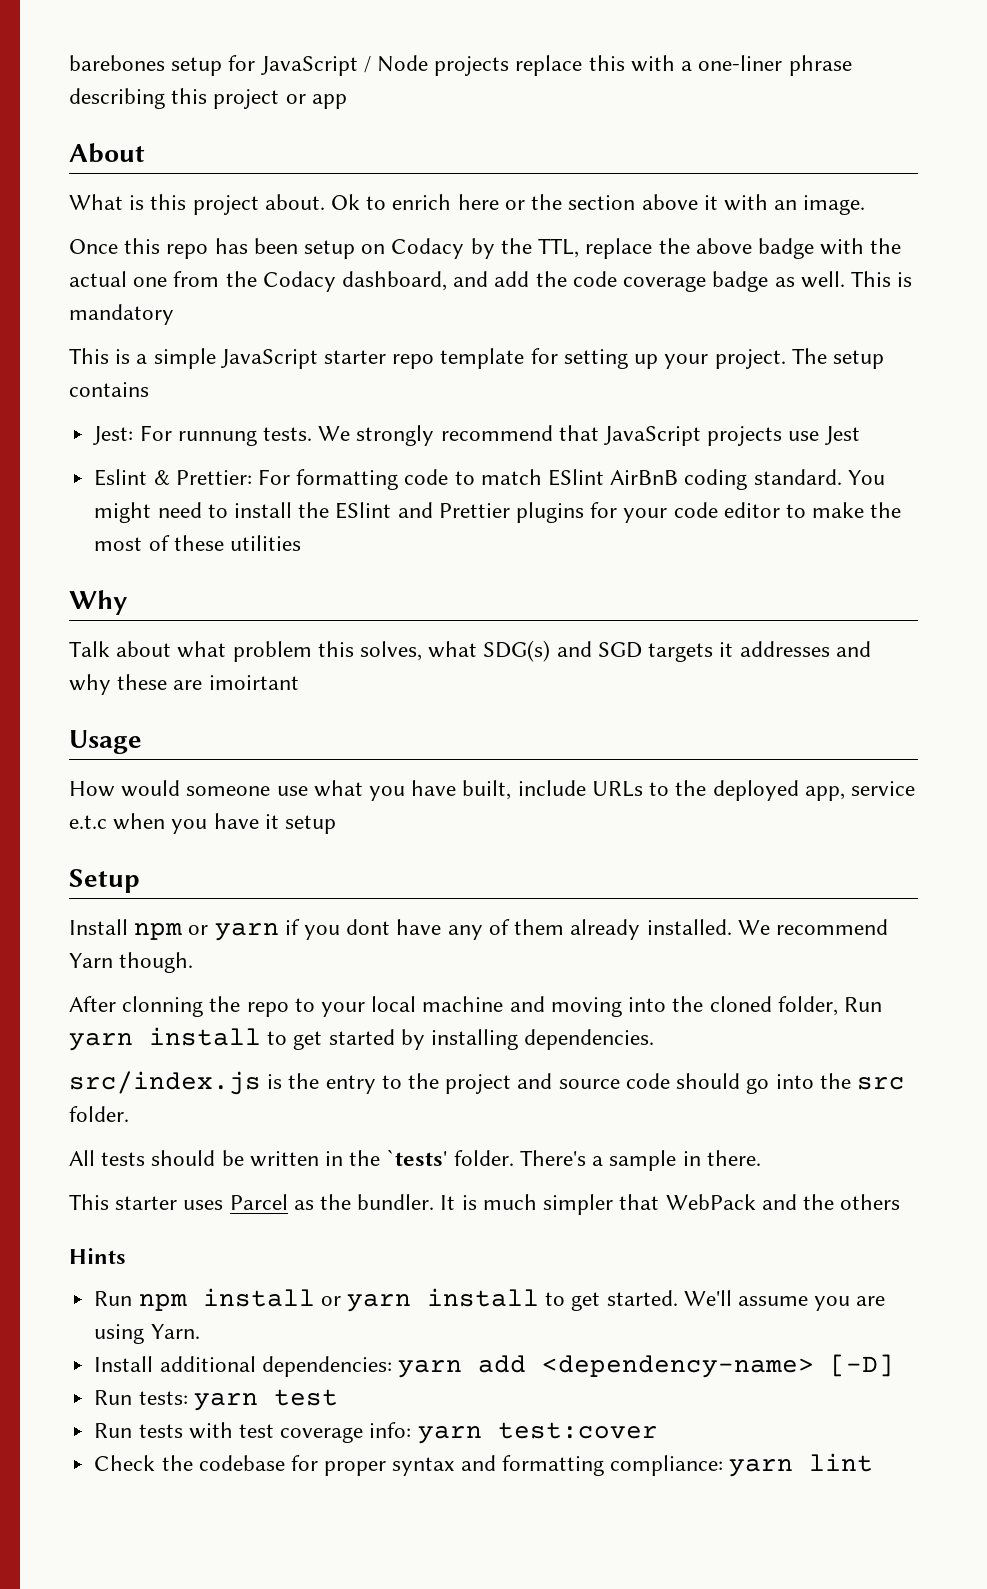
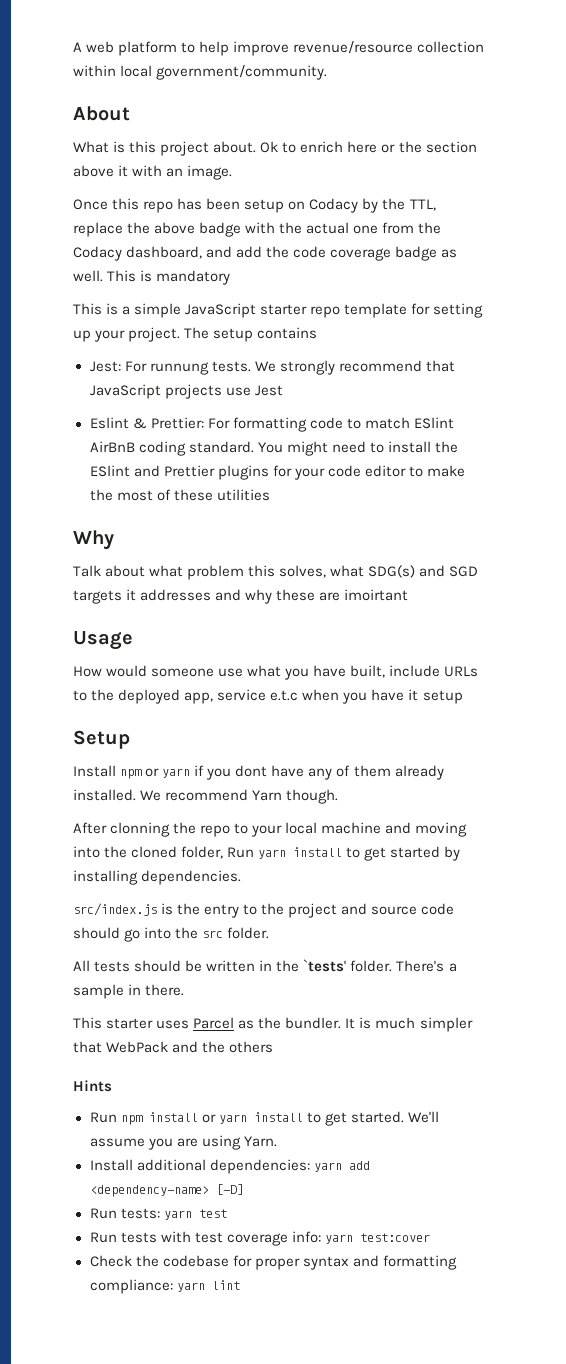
- barebones setup for JavaScript / Node projects replace this with a one-liner phrase describing this project or app
+ A web platform to help improve revenue/resource collection within local government/community.

